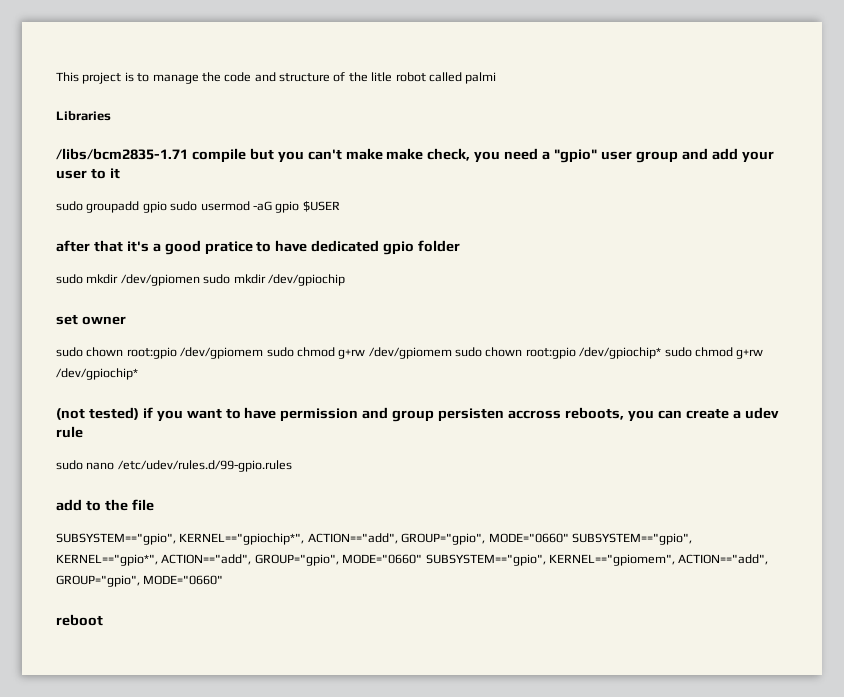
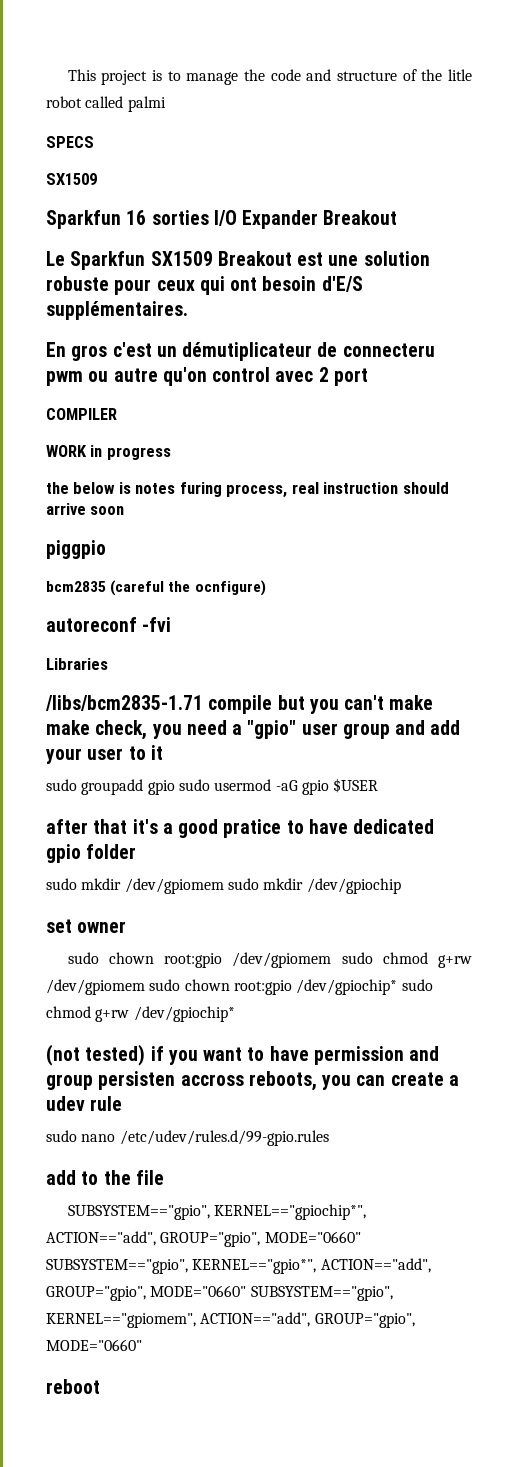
+ SPECS
+ SX1509
+ Sparkfun 16 sorties I/O Expander Breakout
+ Le Sparkfun SX1509 Breakout est une solution robuste pour ceux qui ont besoin d'E/S supplémentaires.
+ En gros c'est un démutiplicateur de connecteru pwm ou autre qu'on control avec 2 port
+ COMPILER
+ WORK in progress
+ the below is notes furing process, real instruction should arrive soon
+ piggpio
+ bcm2835 (careful the ocnfigure)
+ autoreconf -fvi
- sudo mkdir /dev/gpiomen sudo mkdir /dev/gpiochip
+ sudo mkdir /dev/gpiomem sudo mkdir /dev/gpiochip

